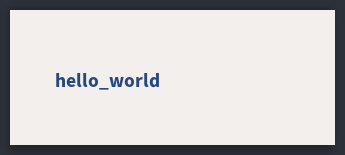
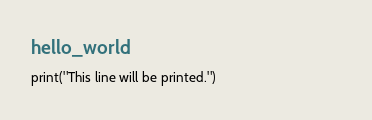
+ print("This line will be printed.")

